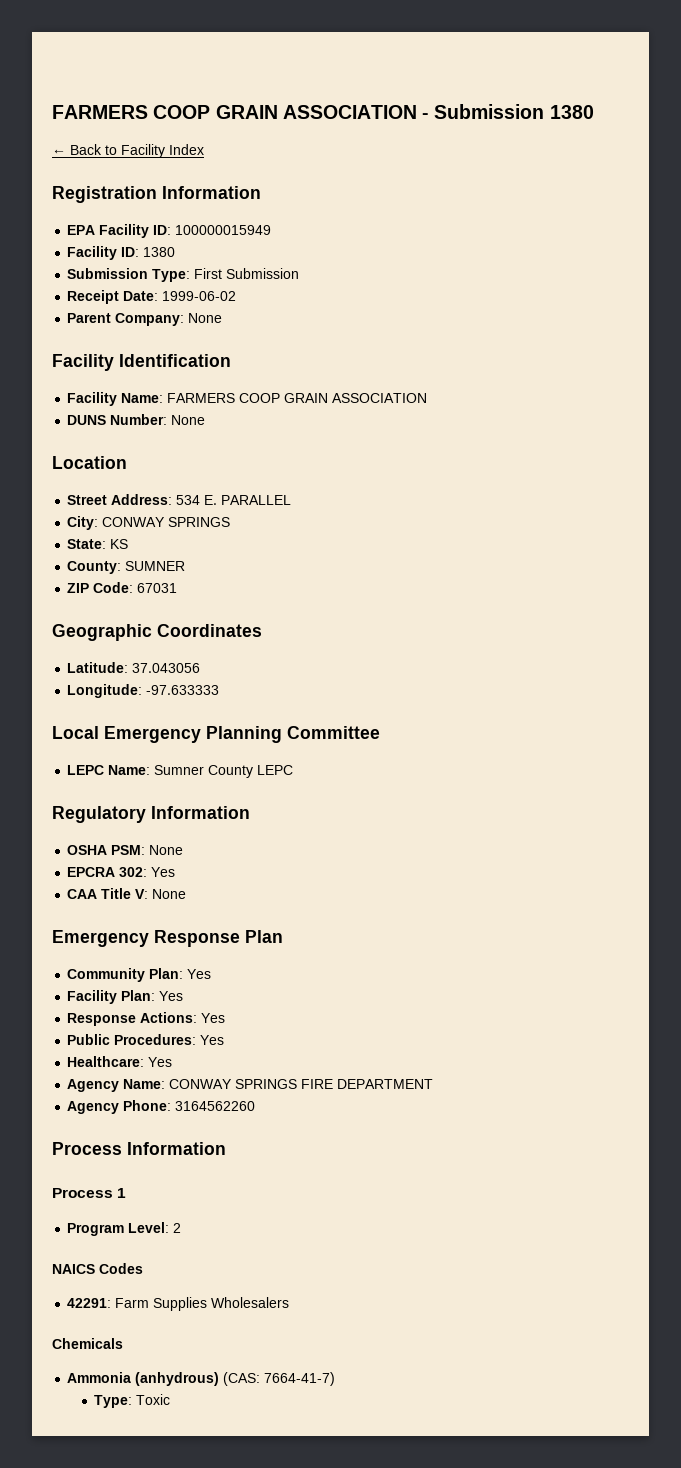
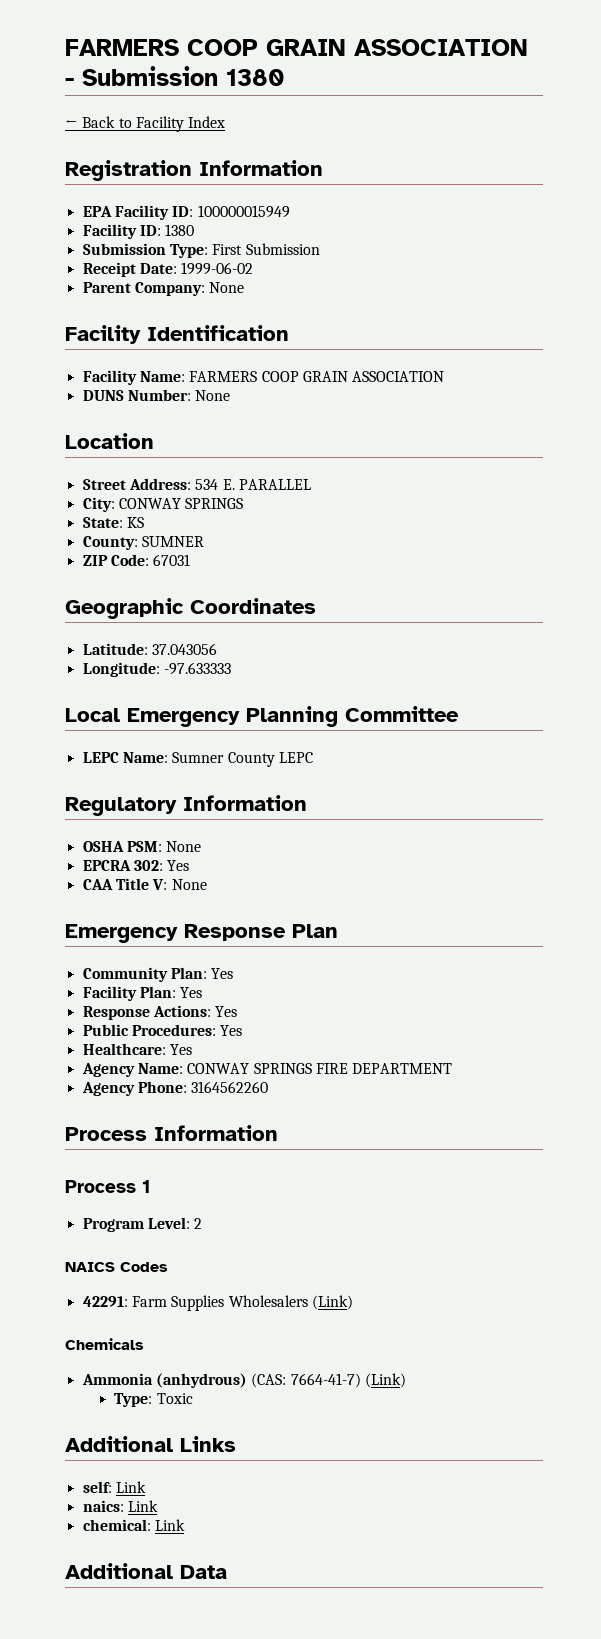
- 42291: Farm Supplies Wholesalers
+ 42291: Farm Supplies Wholesalers (Link)
- Ammonia (anhydrous) (CAS: 7664-41-7)
+ Ammonia (anhydrous) (CAS: 7664-41-7) (Link)
+ Additional Links
+ self: Link
+ naics: Link
+ chemical: Link
+ Additional Data

